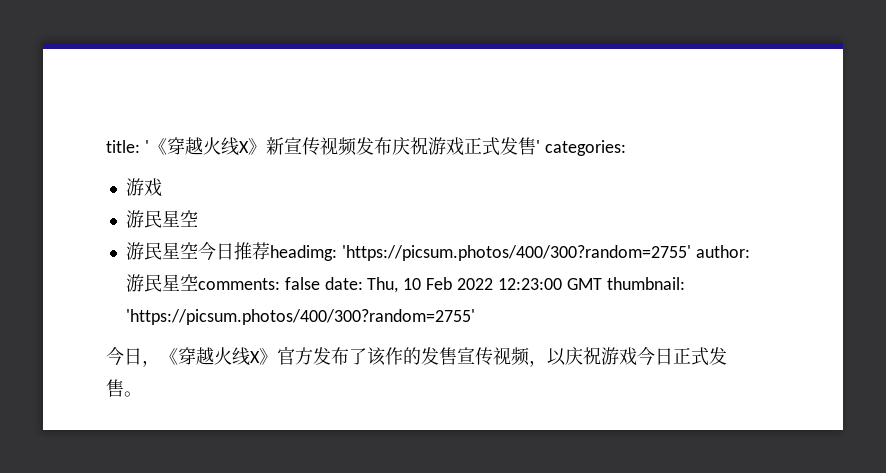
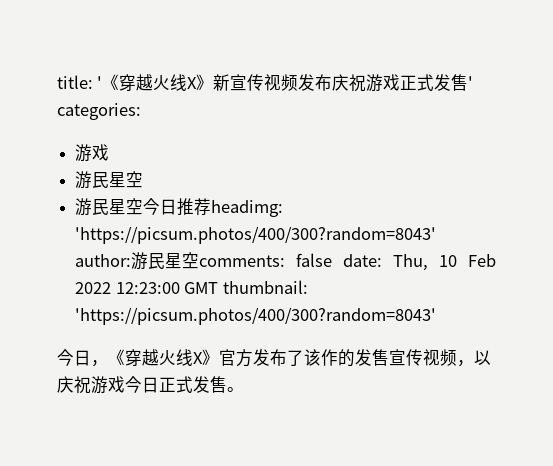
- 游民星空今日推荐headimg: 'https://picsum.photos/400/300?random=2755' author:游民星空comments: false date: Thu, 10 Feb 2022 12:23:00 GMT thumbnail: 'https://picsum.photos/400/300?random=2755'
+ 游民星空今日推荐headimg: 'https://picsum.photos/400/300?random=8043' author:游民星空comments: false date: Thu, 10 Feb 2022 12:23:00 GMT thumbnail: 'https://picsum.photos/400/300?random=8043'

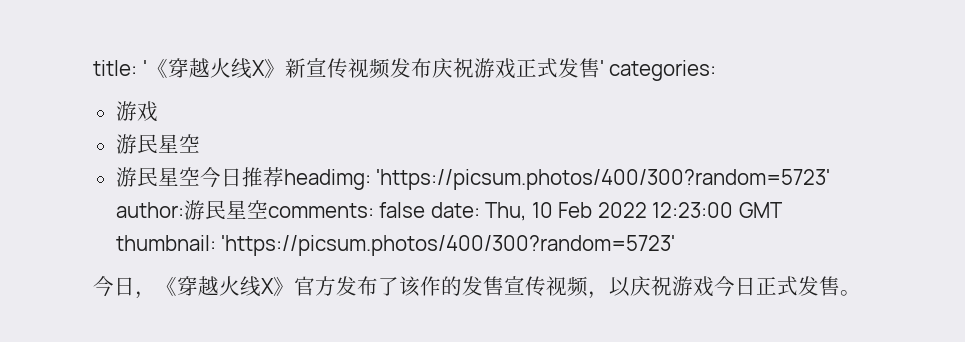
- 游民星空今日推荐headimg: 'https://picsum.photos/400/300?random=8043' author:游民星空comments: false date: Thu, 10 Feb 2022 12:23:00 GMT thumbnail: 'https://picsum.photos/400/300?random=8043'
+ 游民星空今日推荐headimg: 'https://picsum.photos/400/300?random=5723' author:游民星空comments: false date: Thu, 10 Feb 2022 12:23:00 GMT thumbnail: 'https://picsum.photos/400/300?random=5723'

